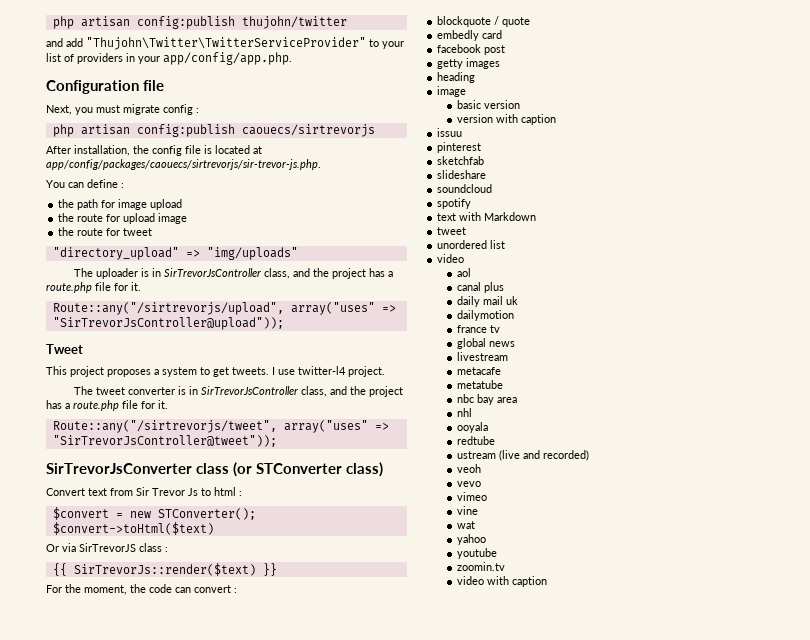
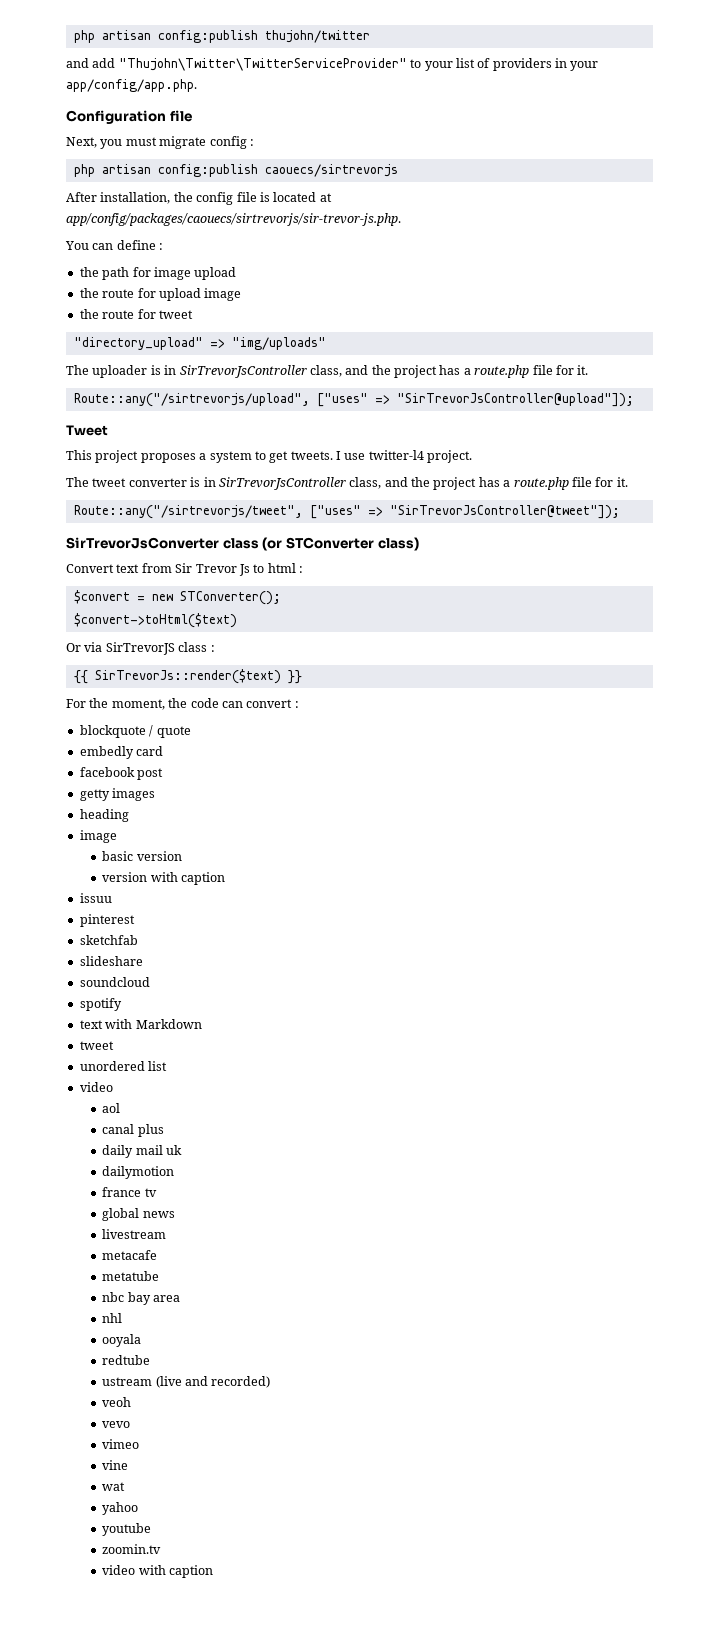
- Route::any("/sirtrevorjs/upload", array("uses" => "SirTrevorJsController@upload"));
+ Route::any("/sirtrevorjs/upload", ["uses" => "SirTrevorJsController@upload"]);
- Route::any("/sirtrevorjs/tweet", array("uses" => "SirTrevorJsController@tweet"));
+ Route::any("/sirtrevorjs/tweet", ["uses" => "SirTrevorJsController@tweet"]);

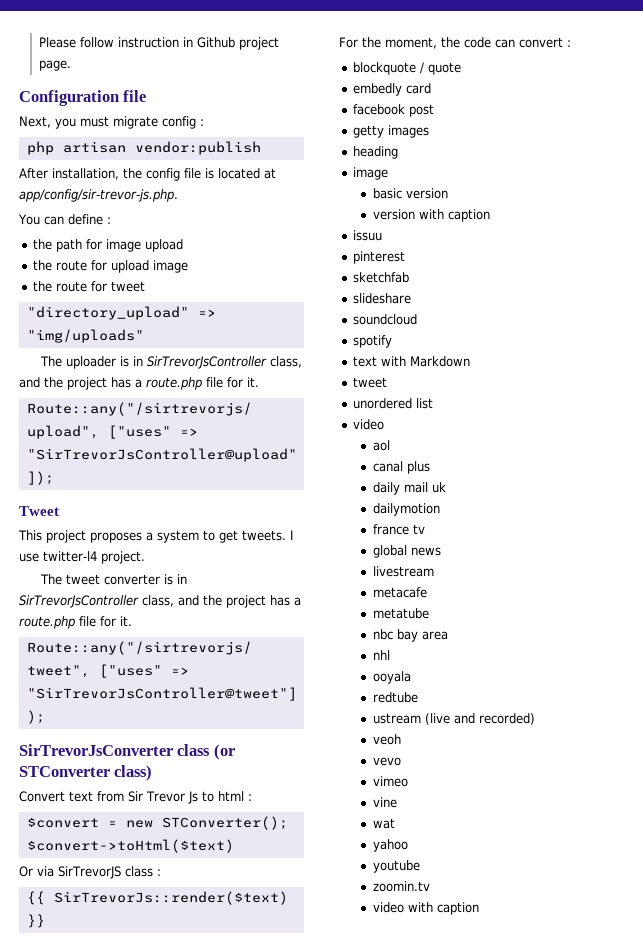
- php artisan config:publish thujohn/twitter
- and add "Thujohn\Twitter\TwitterServiceProvider" to your list of providers in your app/config/app.php.
+ Please follow instruction in Github project page.
- php artisan config:publish caouecs/sirtrevorjs
+ php artisan vendor:publish
- After installation, the config file is located at app/config/packages/caouecs/sirtrevorjs/sir-trevor-js.php.
+ After installation, the config file is located at app/config/sir-trevor-js.php.

